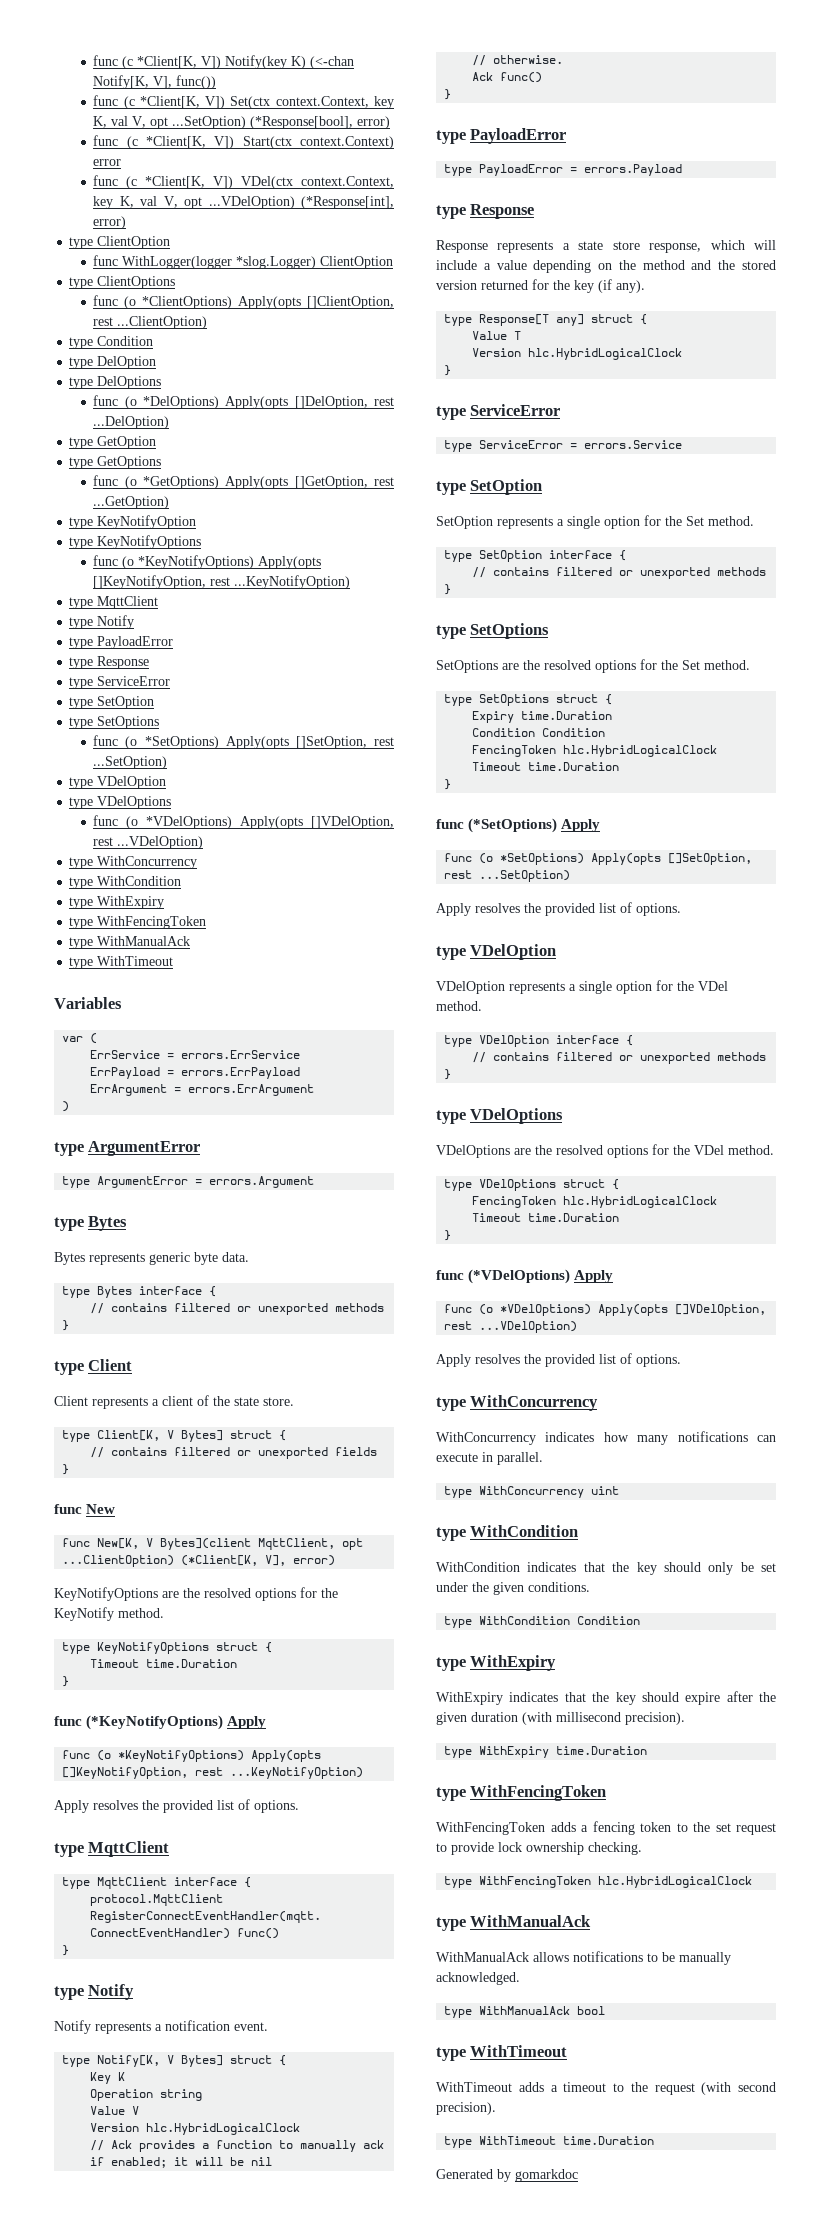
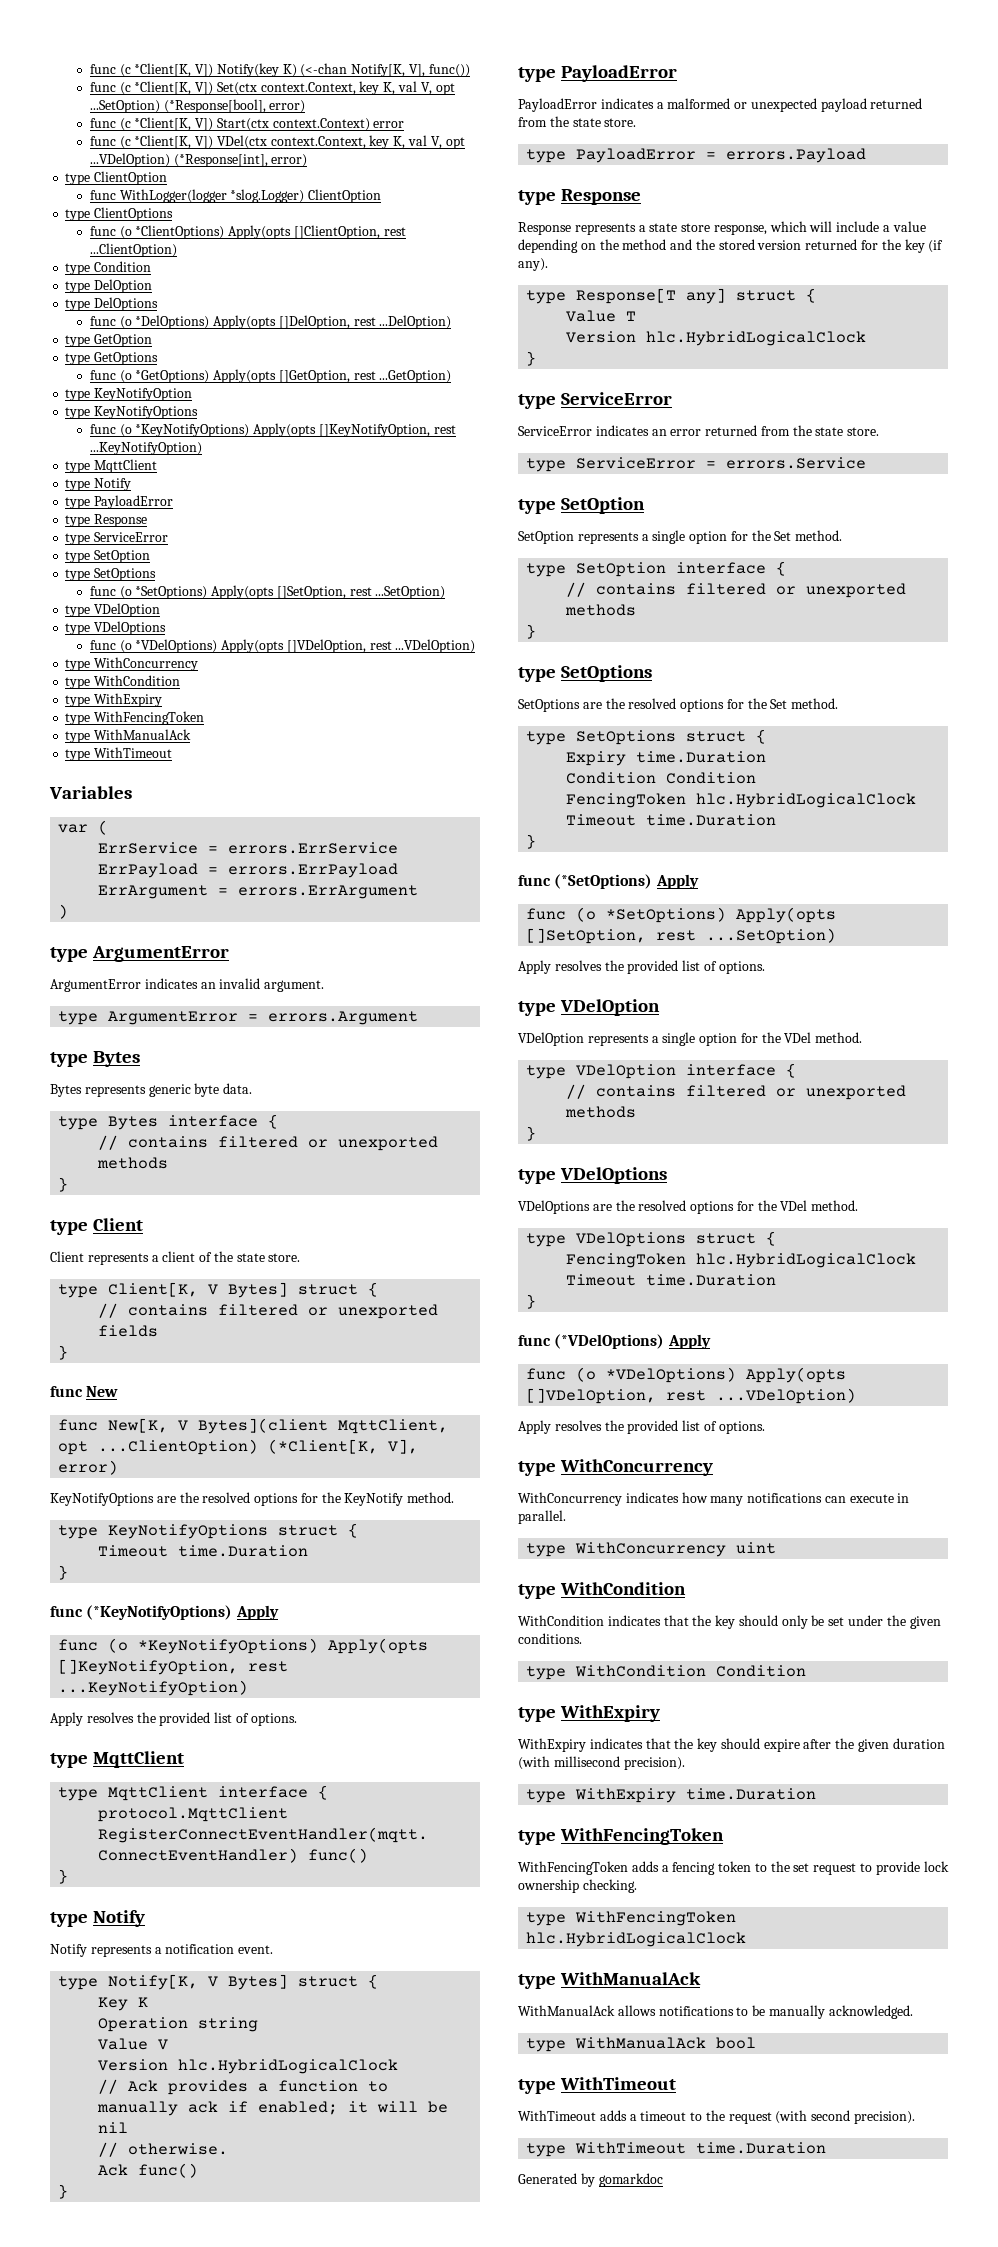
+ ArgumentError indicates an invalid argument.
+ PayloadError indicates a malformed or unexpected payload returned from the state store.
+ ServiceError indicates an error returned from the state store.

